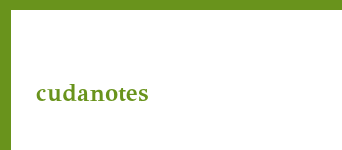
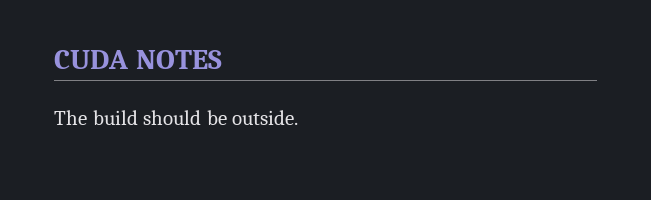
- cudanotes
+ CUDA NOTES
+ The build should be outside.

